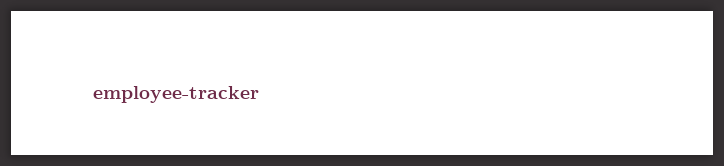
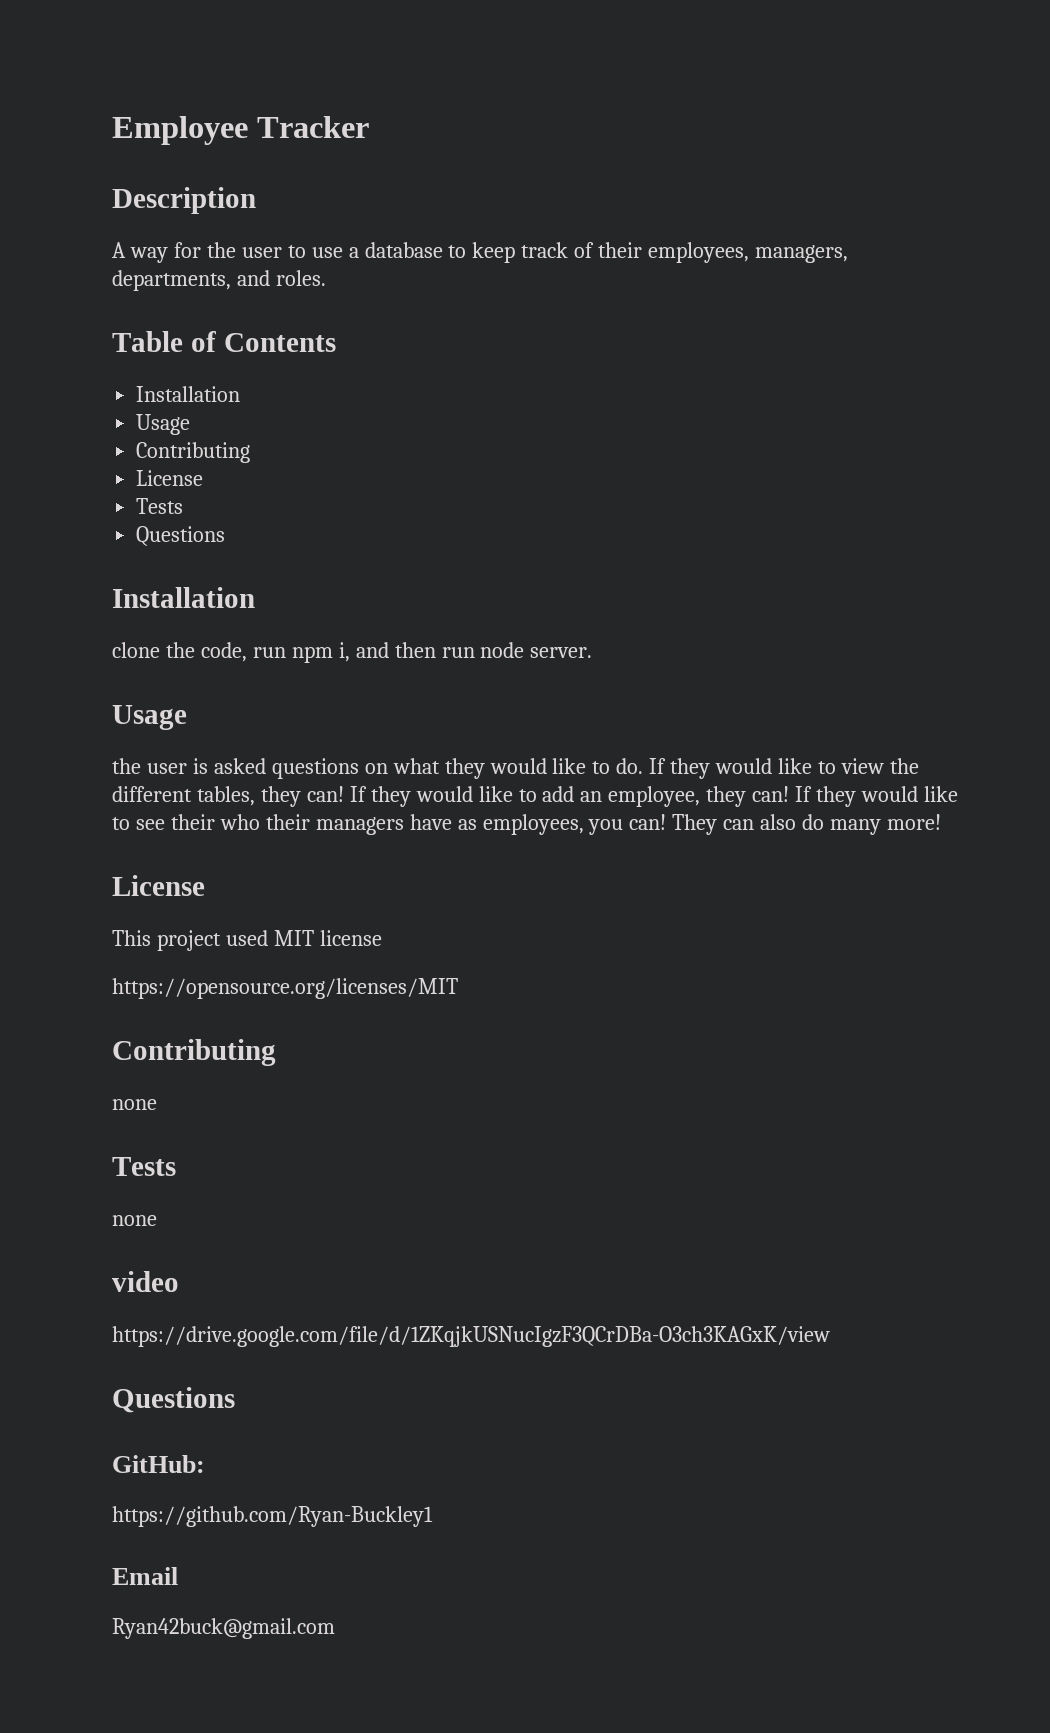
- employee-tracker
+ Employee Tracker
+ Description
+ A way for the user to use a database to keep track of their employees, managers, departments, and roles.
+ Table of Contents
+ Installation
+ Usage
+ Contributing
+ License
+ Tests
+ Questions
+ Installation
+ clone the code, run npm i, and then run node server.
+ Usage
+ the user is asked questions on what they would like to do. If they would like to view the different tables, they can! If they would like to add an employee, they can! If they would like to see their who their managers have as employees, you can! They can also do many more!
+ License
+ This project used MIT license
+ https://opensource.org/licenses/MIT
+ Contributing
+ none
+ Tests
+ none
+ video
+ https://drive.google.com/file/d/1ZKqjkUSNucIgzF3QCrDBa-O3ch3KAGxK/view
+ Questions
+ GitHub:
+ https://github.com/Ryan-Buckley1
+ Email
+ Ryan42buck@gmail.com

